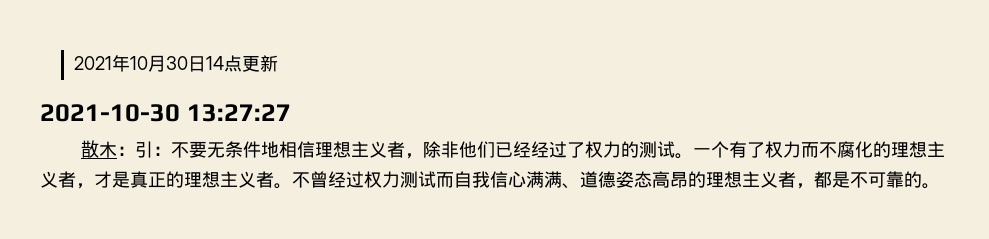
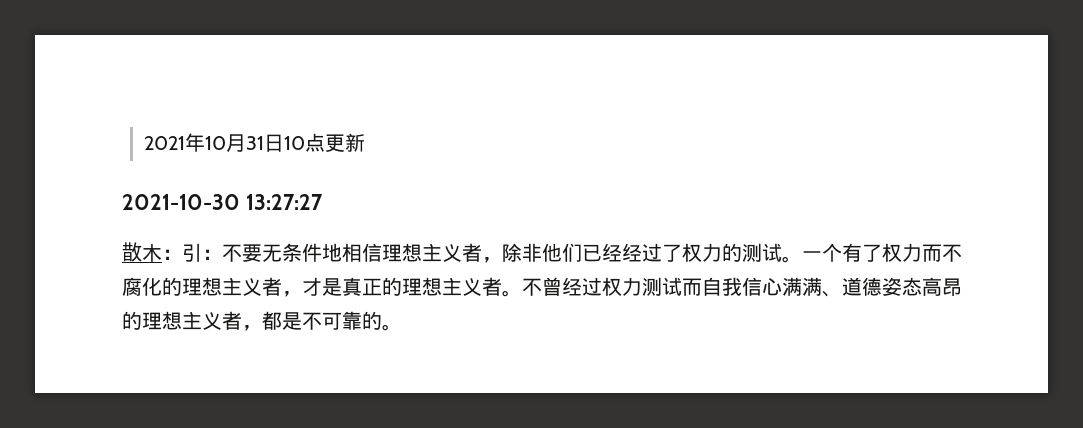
- 2021年10月30日14点更新
+ 2021年10月31日10点更新

